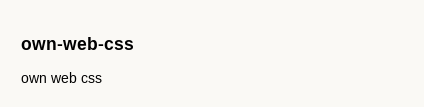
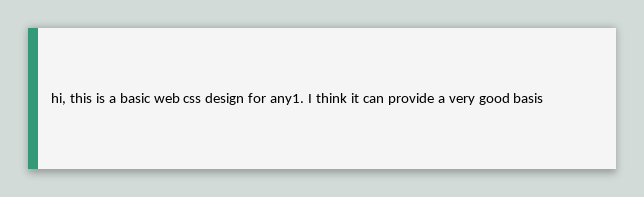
- own-web-css
- own web css
+ hi, this is a basic web css design for any1. I think it can provide a very good basis

